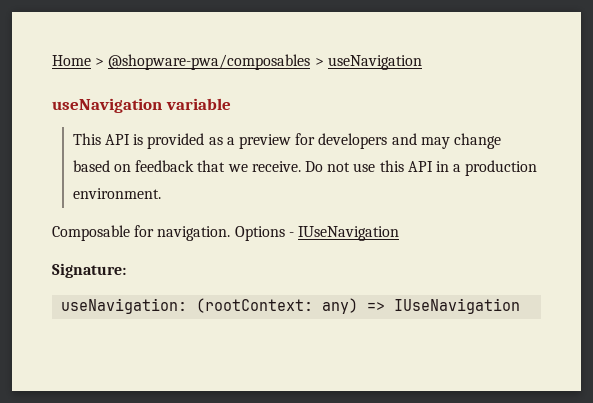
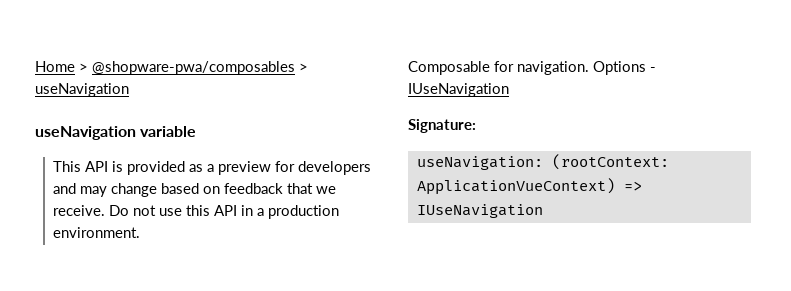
- useNavigation: (rootContext: any) => IUseNavigation
+ useNavigation: (rootContext: ApplicationVueContext) => IUseNavigation

